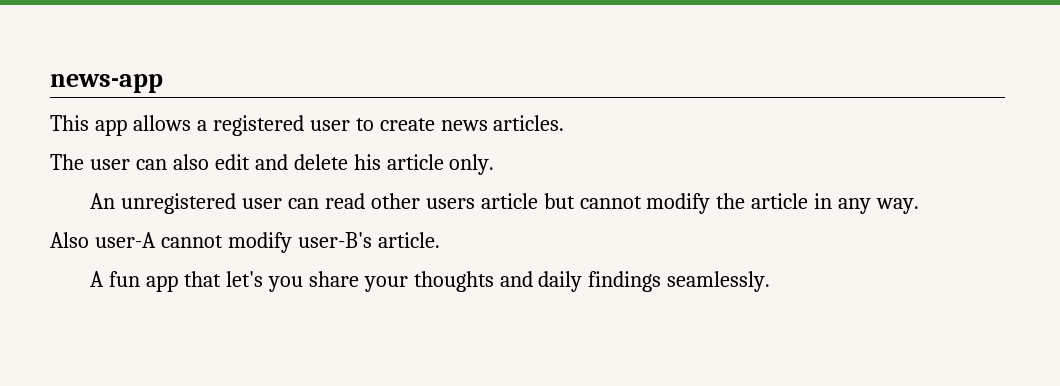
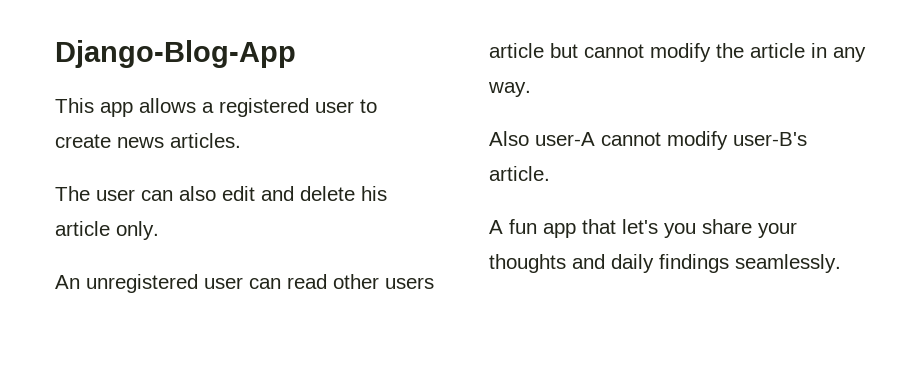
- news-app
+ Django-Blog-App

